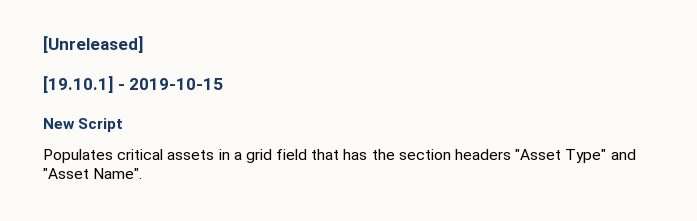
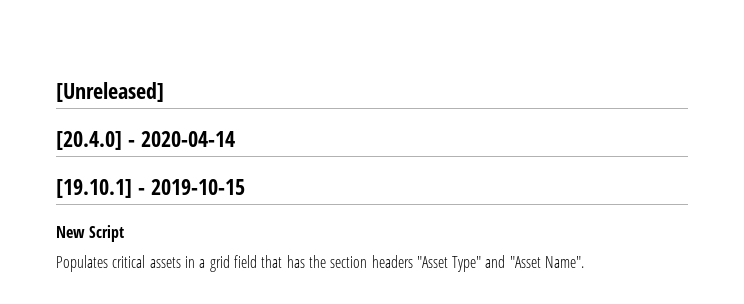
+ [20.4.0] - 2020-04-14

